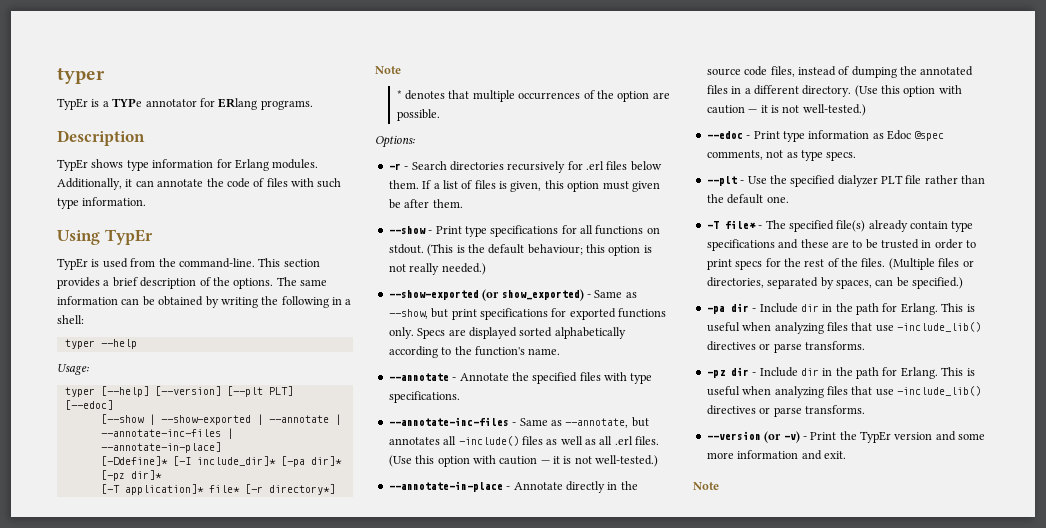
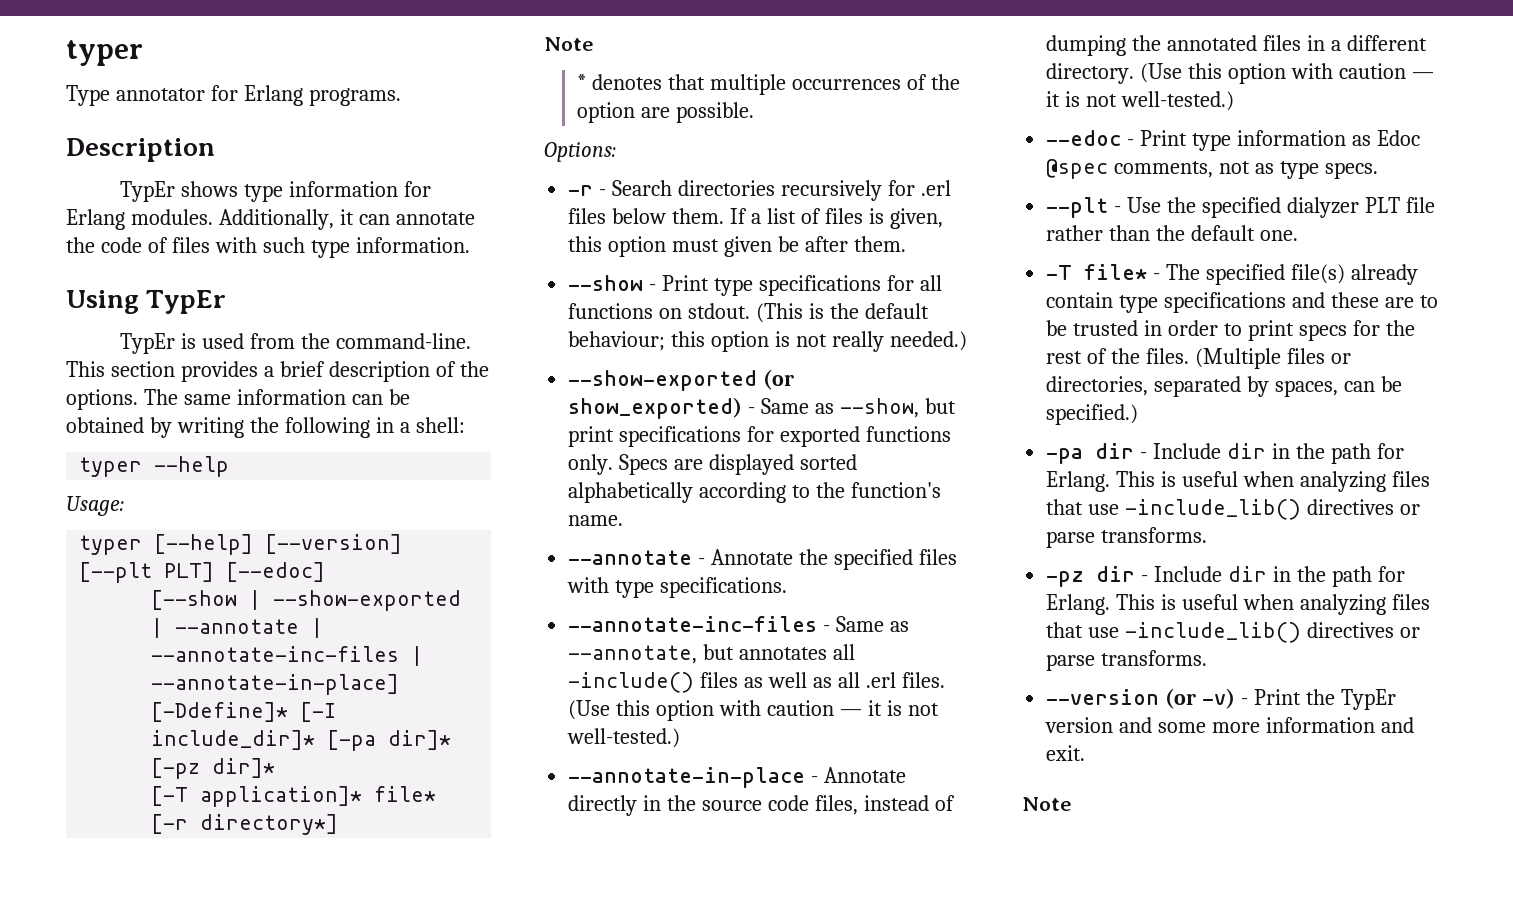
- TypEr is a TYPe annotator for ERlang programs.
+ Type annotator for Erlang programs.

